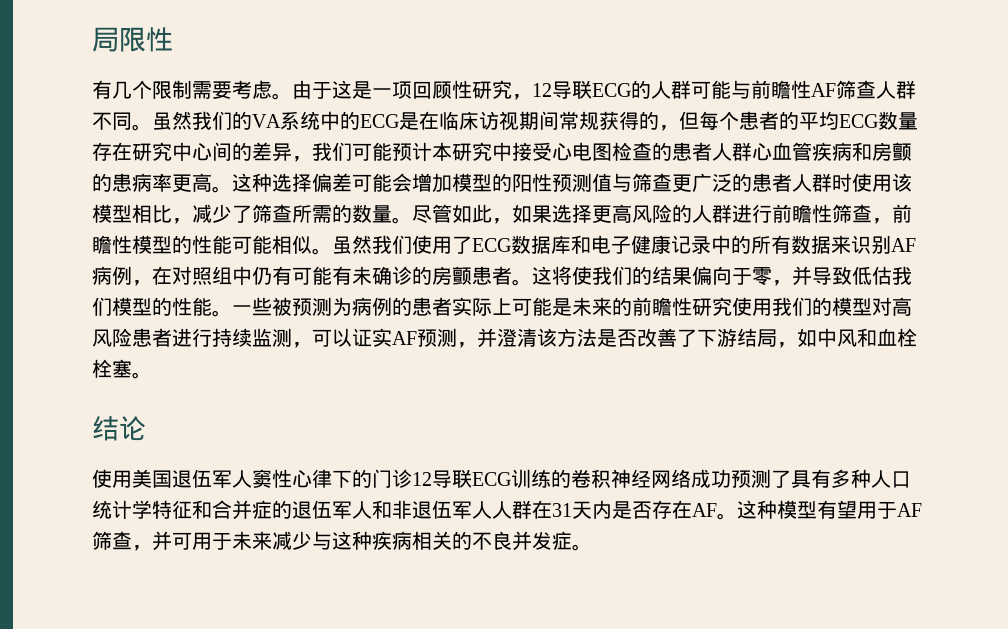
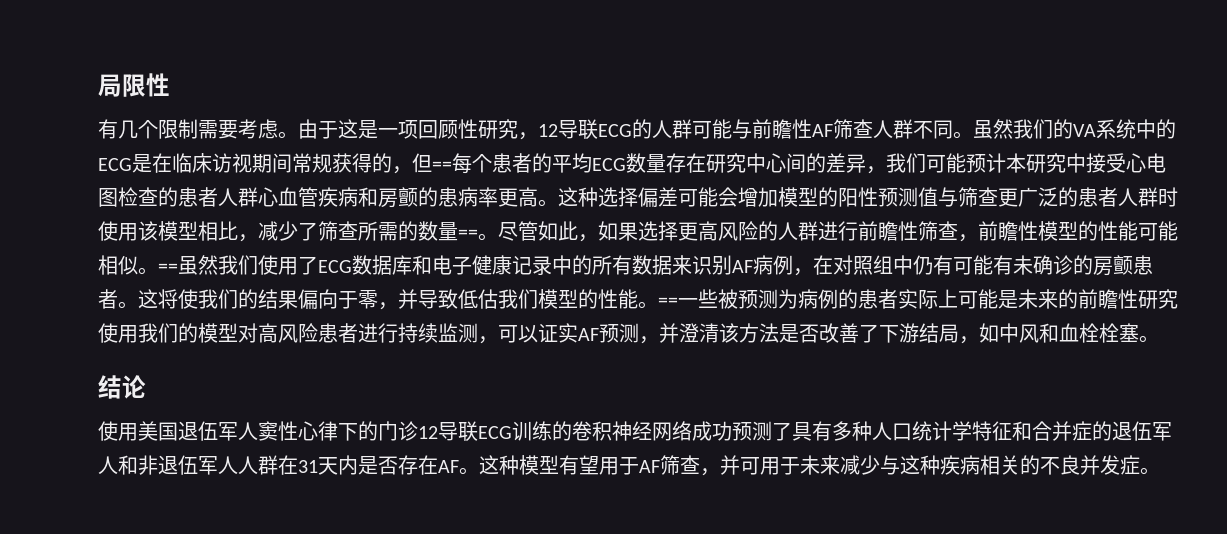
- 虽然我们的VA系统中的ECG是在临床访视期间常规获得的，但每个患者的平均ECG数量存在研究中心间的差异，我们可能预计本研究中接受心电图检查的患者人群心血管疾病和房颤的患病率更高。
+ 虽然我们的VA系统中的ECG是在临床访视期间常规获得的，但==每个患者的平均ECG数量存在研究中心间的差异，我们可能预计本研究中接受心电图检查的患者人群心血管疾病和房颤的患病率更高。
- 这种选择偏差可能会增加模型的阳性预测值与筛查更广泛的患者人群时使用该模型相比，减少了筛查所需的数量。
+ 这种选择偏差可能会增加模型的阳性预测值与筛查更广泛的患者人群时使用该模型相比，减少了筛查所需的数量==。
- 虽然我们使用了ECG数据库和电子健康记录中的所有数据来识别AF病例，在对照组中仍有可能有未确诊的房颤患者。
+ ==虽然我们使用了ECG数据库和电子健康记录中的所有数据来识别AF病例，在对照组中仍有可能有未确诊的房颤患者。
- 一些被预测为病例的患者实际上可能是未来的前瞻性研究使用我们的模型对高风险患者进行持续监测，可以证实AF预测，并澄清该方法是否改善了下游结局，如中风和血栓栓塞。
+ ==一些被预测为病例的患者实际上可能是未来的前瞻性研究使用我们的模型对高风险患者进行持续监测，可以证实AF预测，并澄清该方法是否改善了下游结局，如中风和血栓栓塞。

